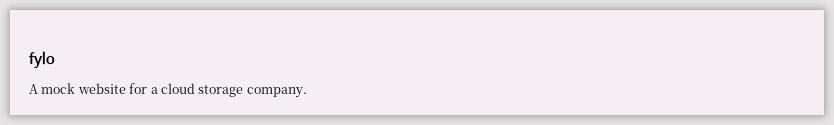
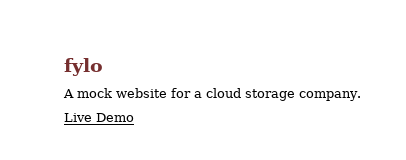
+ Live Demo

